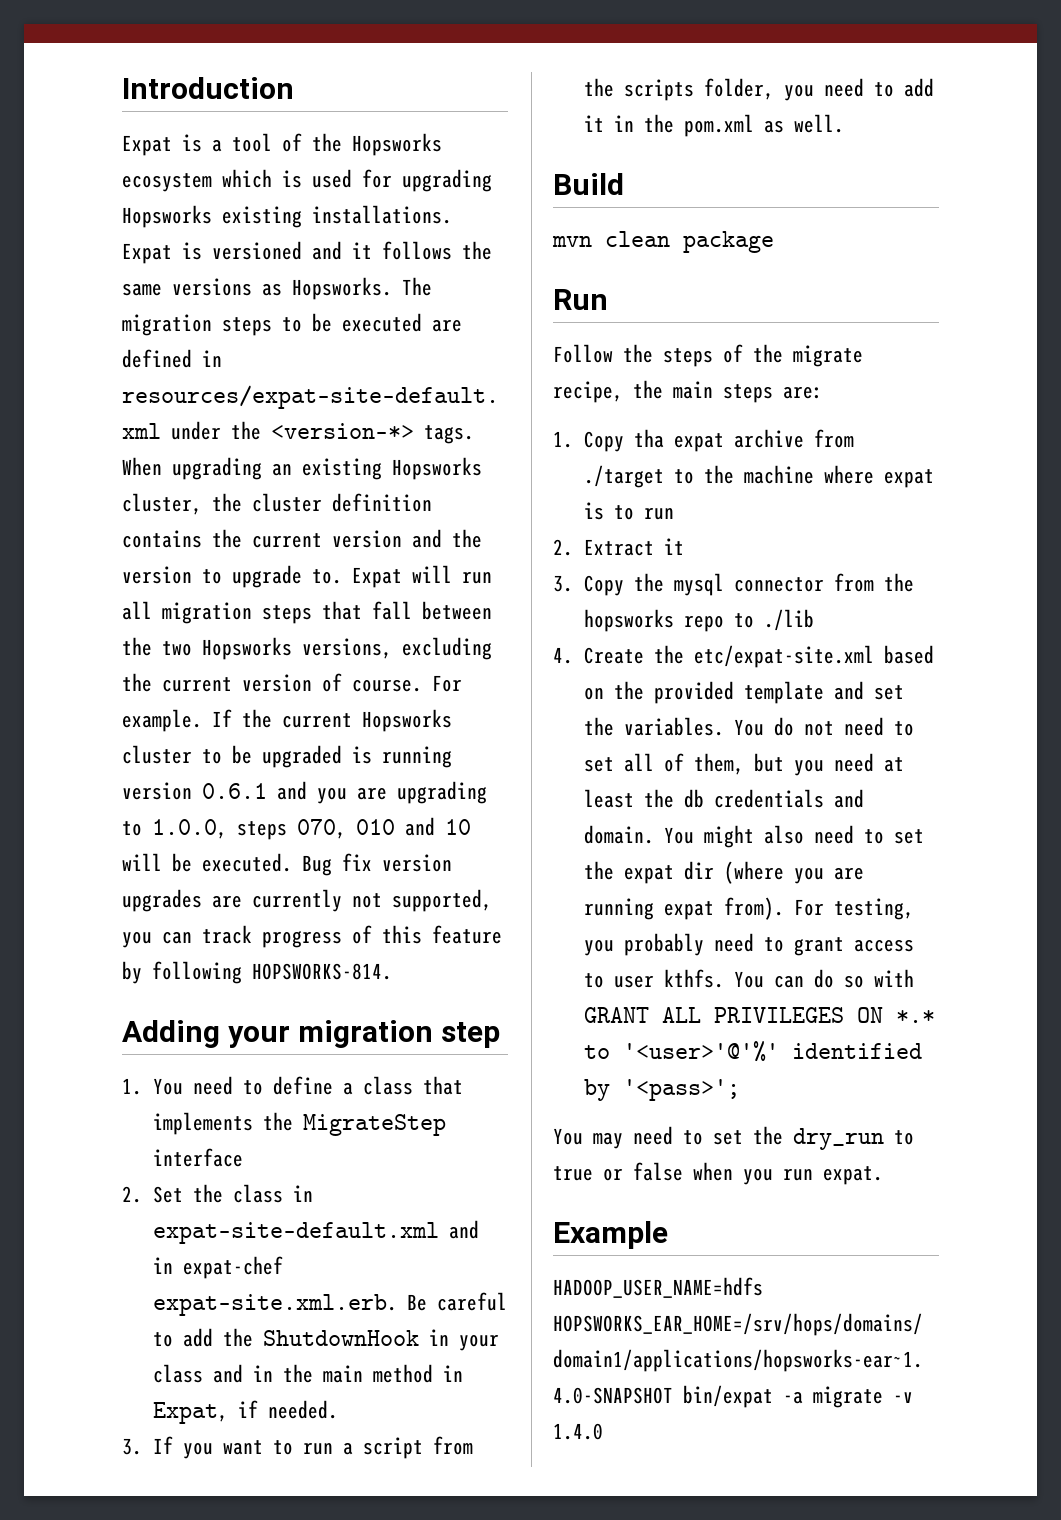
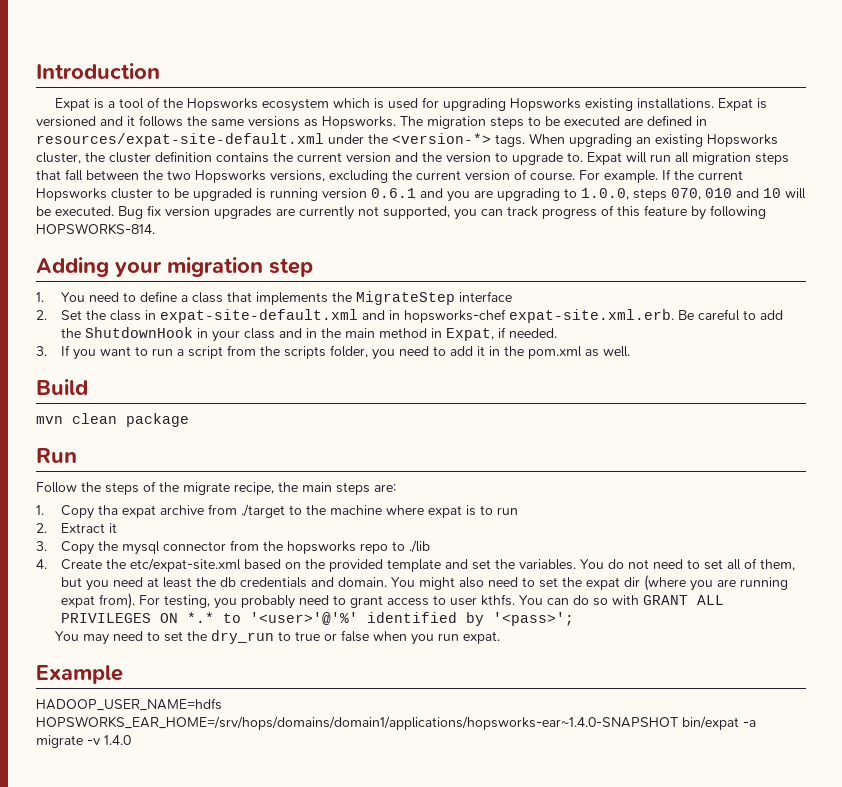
- 2. Set the class in expat-site-default.xml and in expat-chef expat-site.xml.erb. Be careful to add the ShutdownHook in your class and in the main method in Expat, if needed.
+ 2. Set the class in expat-site-default.xml and in hopsworks-chef expat-site.xml.erb. Be careful to add the ShutdownHook in your class and in the main method in Expat, if needed.

